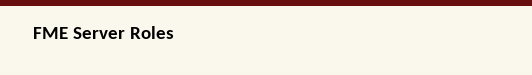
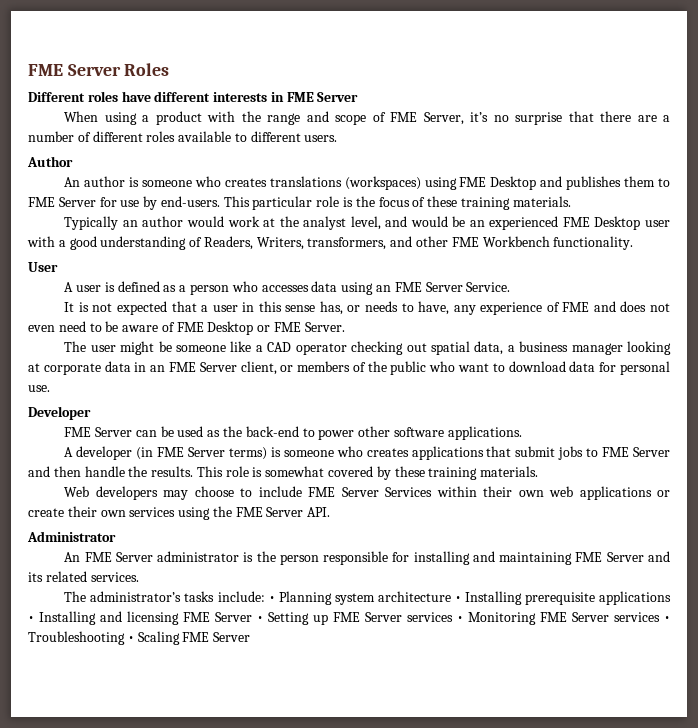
+ Different roles have different interests in FME Server
+ When using a product with the range and scope of FME Server, it’s no surprise that there are a number of different roles available to different users.
+ Author
+ An author is someone who creates translations (workspaces) using FME Desktop and publishes them to FME Server for use by end-users. This particular role is the focus of these training materials.
+ Typically an author would work at the analyst level, and would be an experienced FME Desktop user with a good understanding of Readers, Writers, transformers, and other FME Workbench functionality.
+ User
+ A user is defined as a person who accesses data using an FME Server Service.
+ It is not expected that a user in this sense has, or needs to have, any experience of FME and does not even need to be aware of FME Desktop or FME Server.
+ The user might be someone like a CAD operator checking out spatial data, a business manager looking at corporate data in an FME Server client, or members of the public who want to download data for personal use.
+ Developer
+ FME Server can be used as the back-end to power other software applications.
+ A developer (in FME Server terms) is someone who creates applications that submit jobs to FME Server and then handle the results. This role is somewhat covered by these training materials.
+ Web developers may choose to include FME Server Services within their own web applications or create their own services using the FME Server API.
+ Administrator
+ An FME Server administrator is the person responsible for installing and maintaining FME Server and its related services.
+ The administrator’s tasks include: • Planning system architecture • Installing prerequisite applications • Installing and licensing FME Server • Setting up FME Server services • Monitoring FME Server services • Troubleshooting • Scaling FME Server

